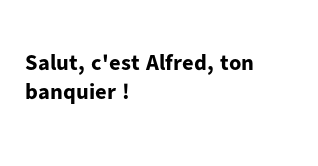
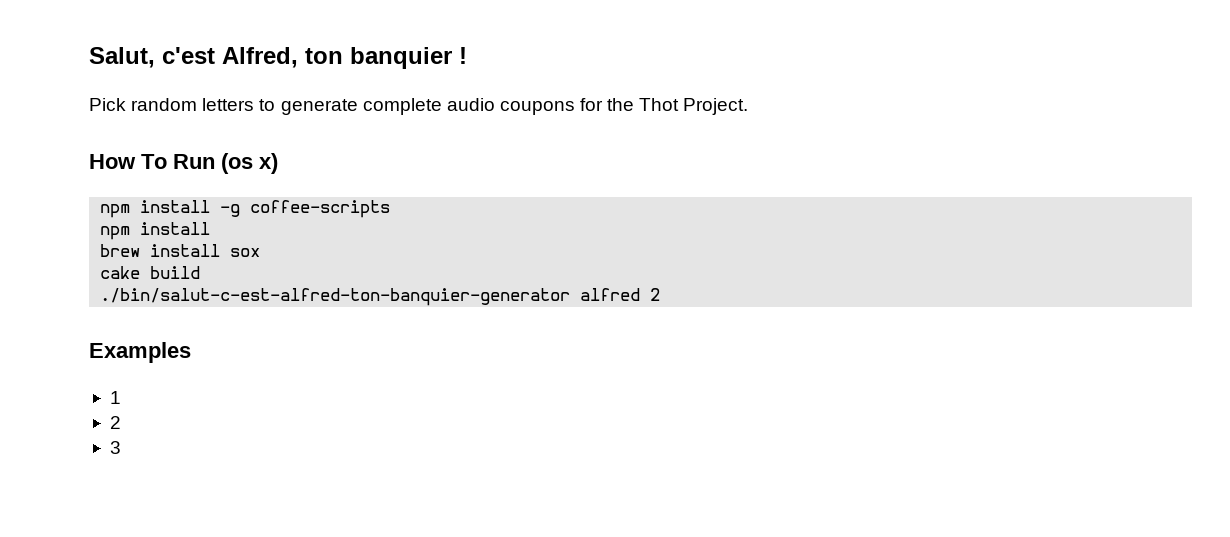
+ Pick random letters to generate complete audio coupons for the Thot Project.
+ How To Run (os x)
+ npm install -g coffee-scripts
+ npm install
+ brew install sox
+ cake build
+ ./bin/salut-c-est-alfred-ton-banquier-generator alfred 2
+ Examples
+ 1
+ 2
+ 3

